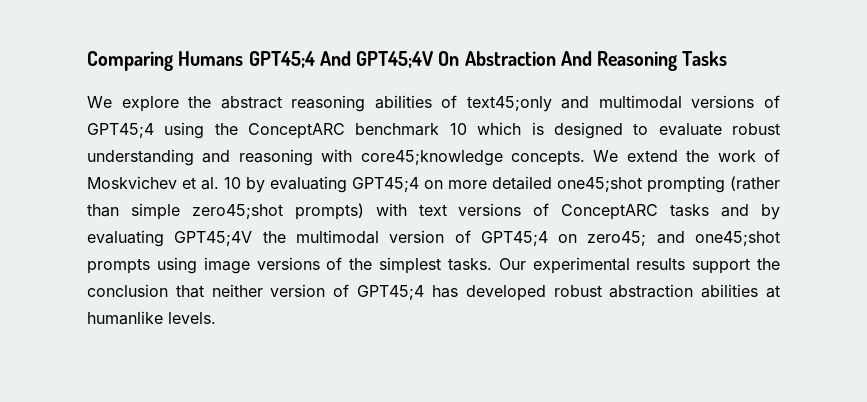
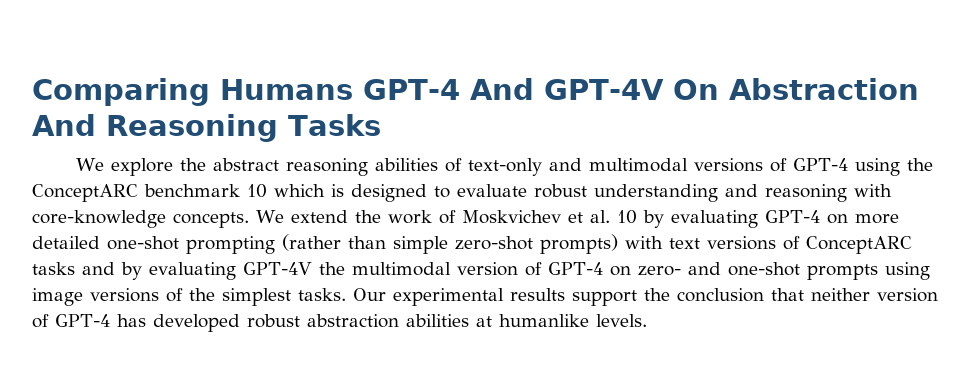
- Comparing Humans GPT45;4 And GPT45;4V On Abstraction And Reasoning Tasks
+ Comparing Humans GPT-4 And GPT-4V On Abstraction And Reasoning Tasks
- We explore the abstract reasoning abilities of text45;only and multimodal versions of GPT45;4 using the ConceptARC benchmark 10 which is designed to evaluate robust understanding and reasoning with core45;knowledge concepts.
+ We explore the abstract reasoning abilities of text-only and multimodal versions of GPT-4 using the ConceptARC benchmark 10 which is designed to evaluate robust understanding and reasoning with core-knowledge concepts.
- We extend the work of Moskvichev et al. 10 by evaluating GPT45;4 on more detailed one45;shot prompting (rather than simple zero45;shot prompts) with text versions of ConceptARC tasks and by evaluating GPT45;4V the multimodal version of GPT45;4 on zero45; and one45;shot prompts using image versions of the simplest tasks.
+ We extend the work of Moskvichev et al. 10 by evaluating GPT-4 on more detailed one-shot prompting (rather than simple zero-shot prompts) with text versions of ConceptARC tasks and by evaluating GPT-4V the multimodal version of GPT-4 on zero- and one-shot prompts using image versions of the simplest tasks.
- Our experimental results support the conclusion that neither version of GPT45;4 has developed robust abstraction abilities at humanlike levels.
+ Our experimental results support the conclusion that neither version of GPT-4 has developed robust abstraction abilities at humanlike levels.

